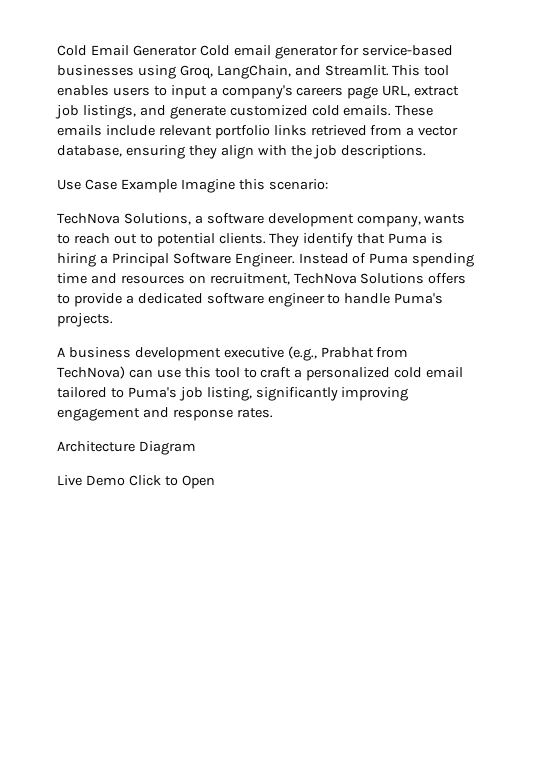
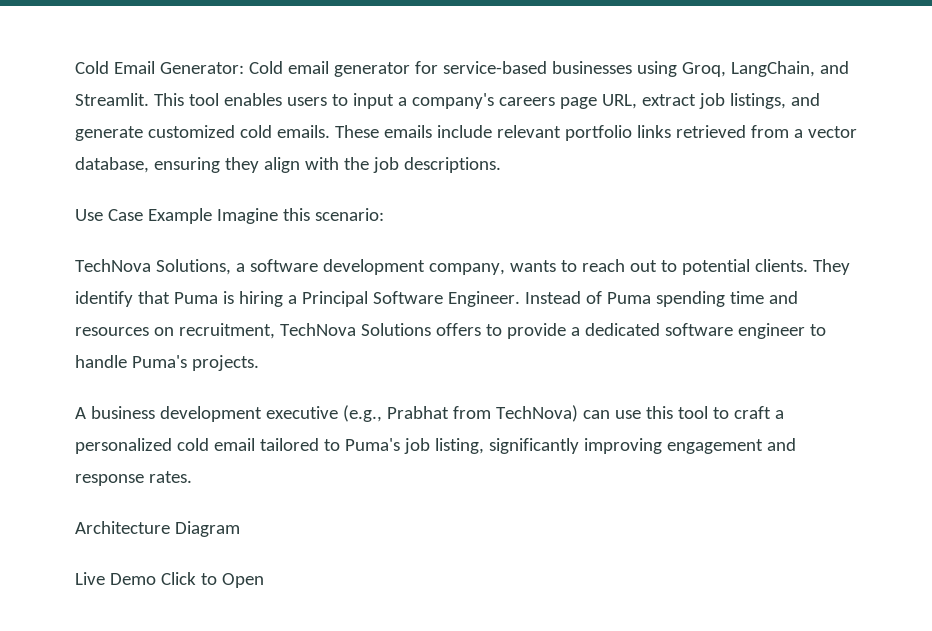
- Cold Email Generator Cold email generator for service-based businesses using Groq, LangChain, and Streamlit.
+ Cold Email Generator: Cold email generator for service-based businesses using Groq, LangChain, and Streamlit.

